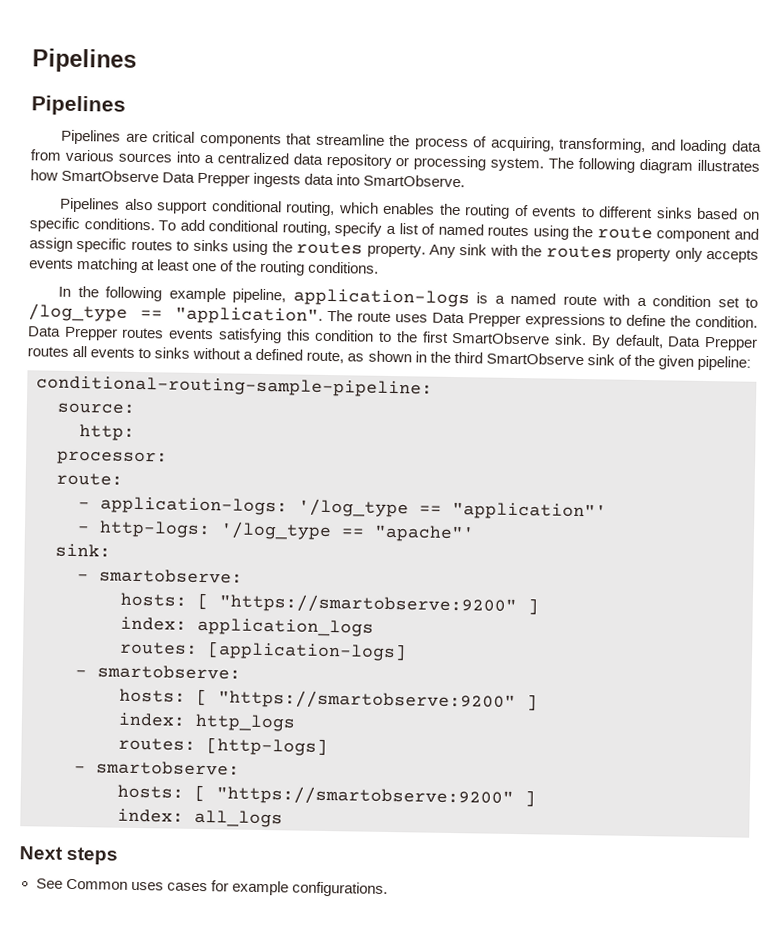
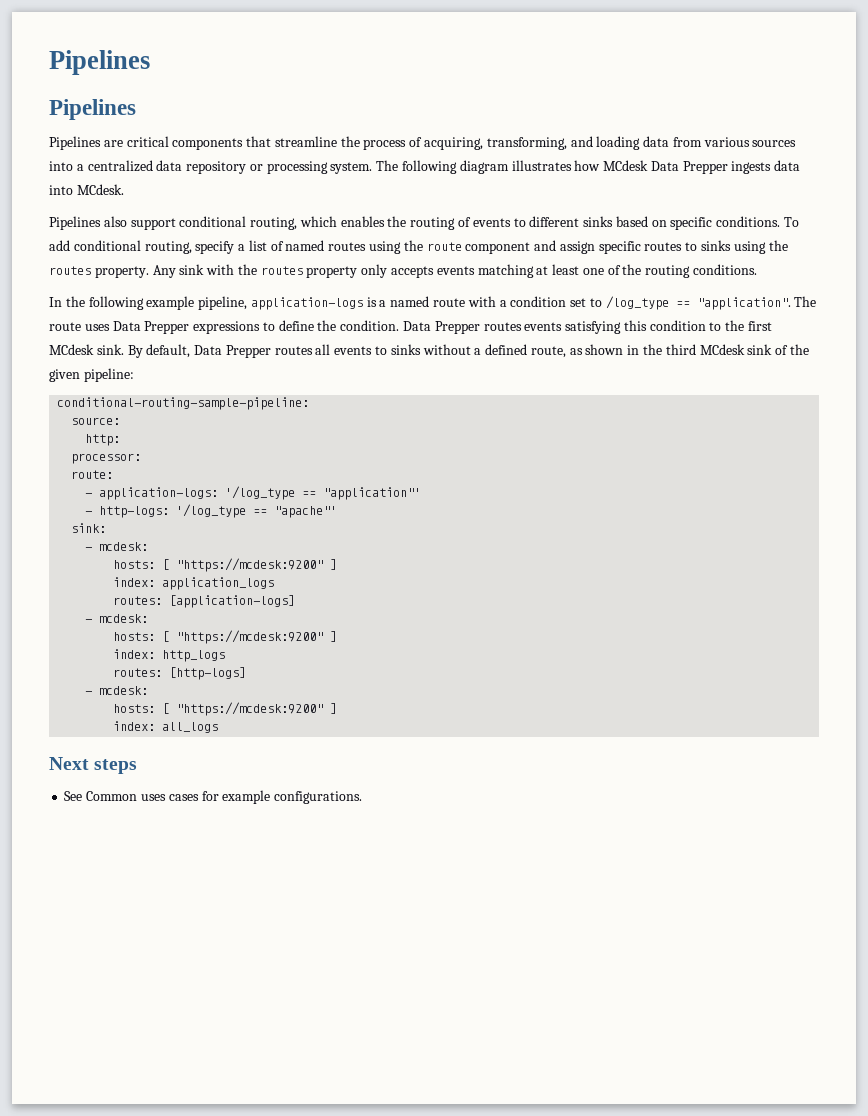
- The following diagram illustrates how SmartObserve Data Prepper ingests data into SmartObserve.
+ The following diagram illustrates how MCdesk Data Prepper ingests data into MCdesk.
- Data Prepper routes events satisfying this condition to the first SmartObserve sink.
+ Data Prepper routes events satisfying this condition to the first MCdesk sink.
- By default, Data Prepper routes all events to sinks without a defined route, as shown in the third SmartObserve sink of the given pipeline:
+ By default, Data Prepper routes all events to sinks without a defined route, as shown in the third MCdesk sink of the given pipeline:
  sink:
- - smartobserve:
- hosts: [ "https://smartobserve:9200" ]
+ - mcdesk:
+ hosts: [ "https://mcdesk:9200" ]
  routes: [application-logs]
- - smartobserve:
- hosts: [ "https://smartobserve:9200" ]
+ - mcdesk:
+ hosts: [ "https://mcdesk:9200" ]
  routes: [http-logs]
- - smartobserve:
- hosts: [ "https://smartobserve:9200" ]
+ - mcdesk:
+ hosts: [ "https://mcdesk:9200" ]

